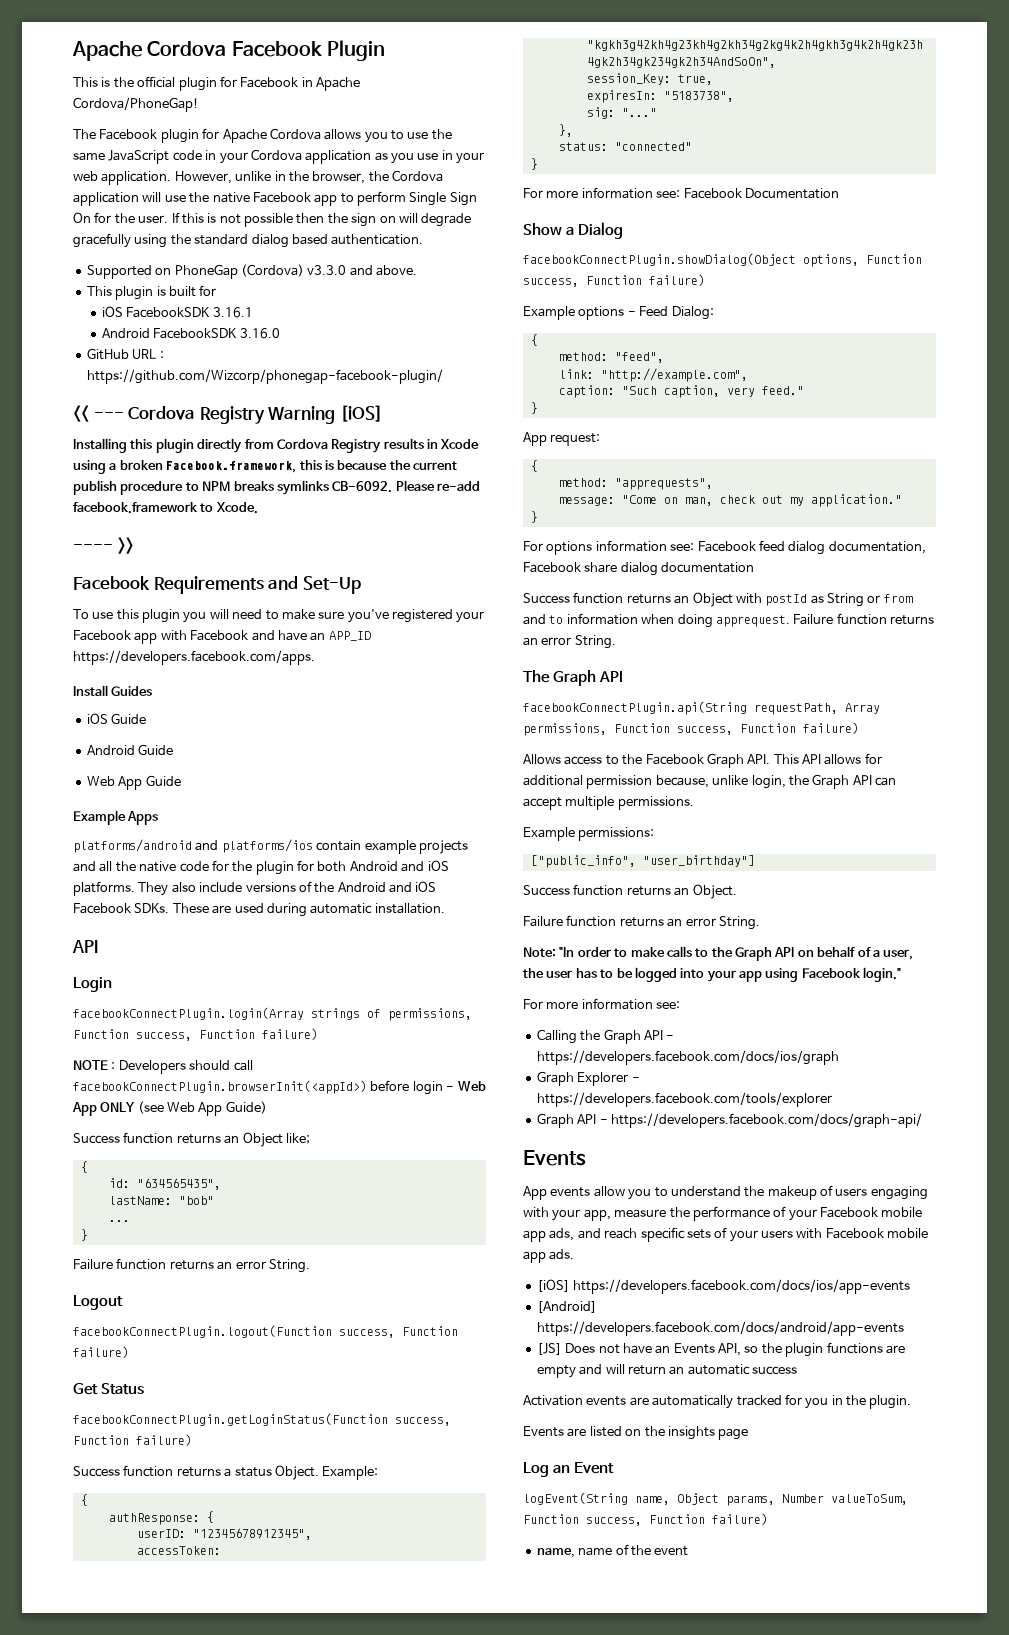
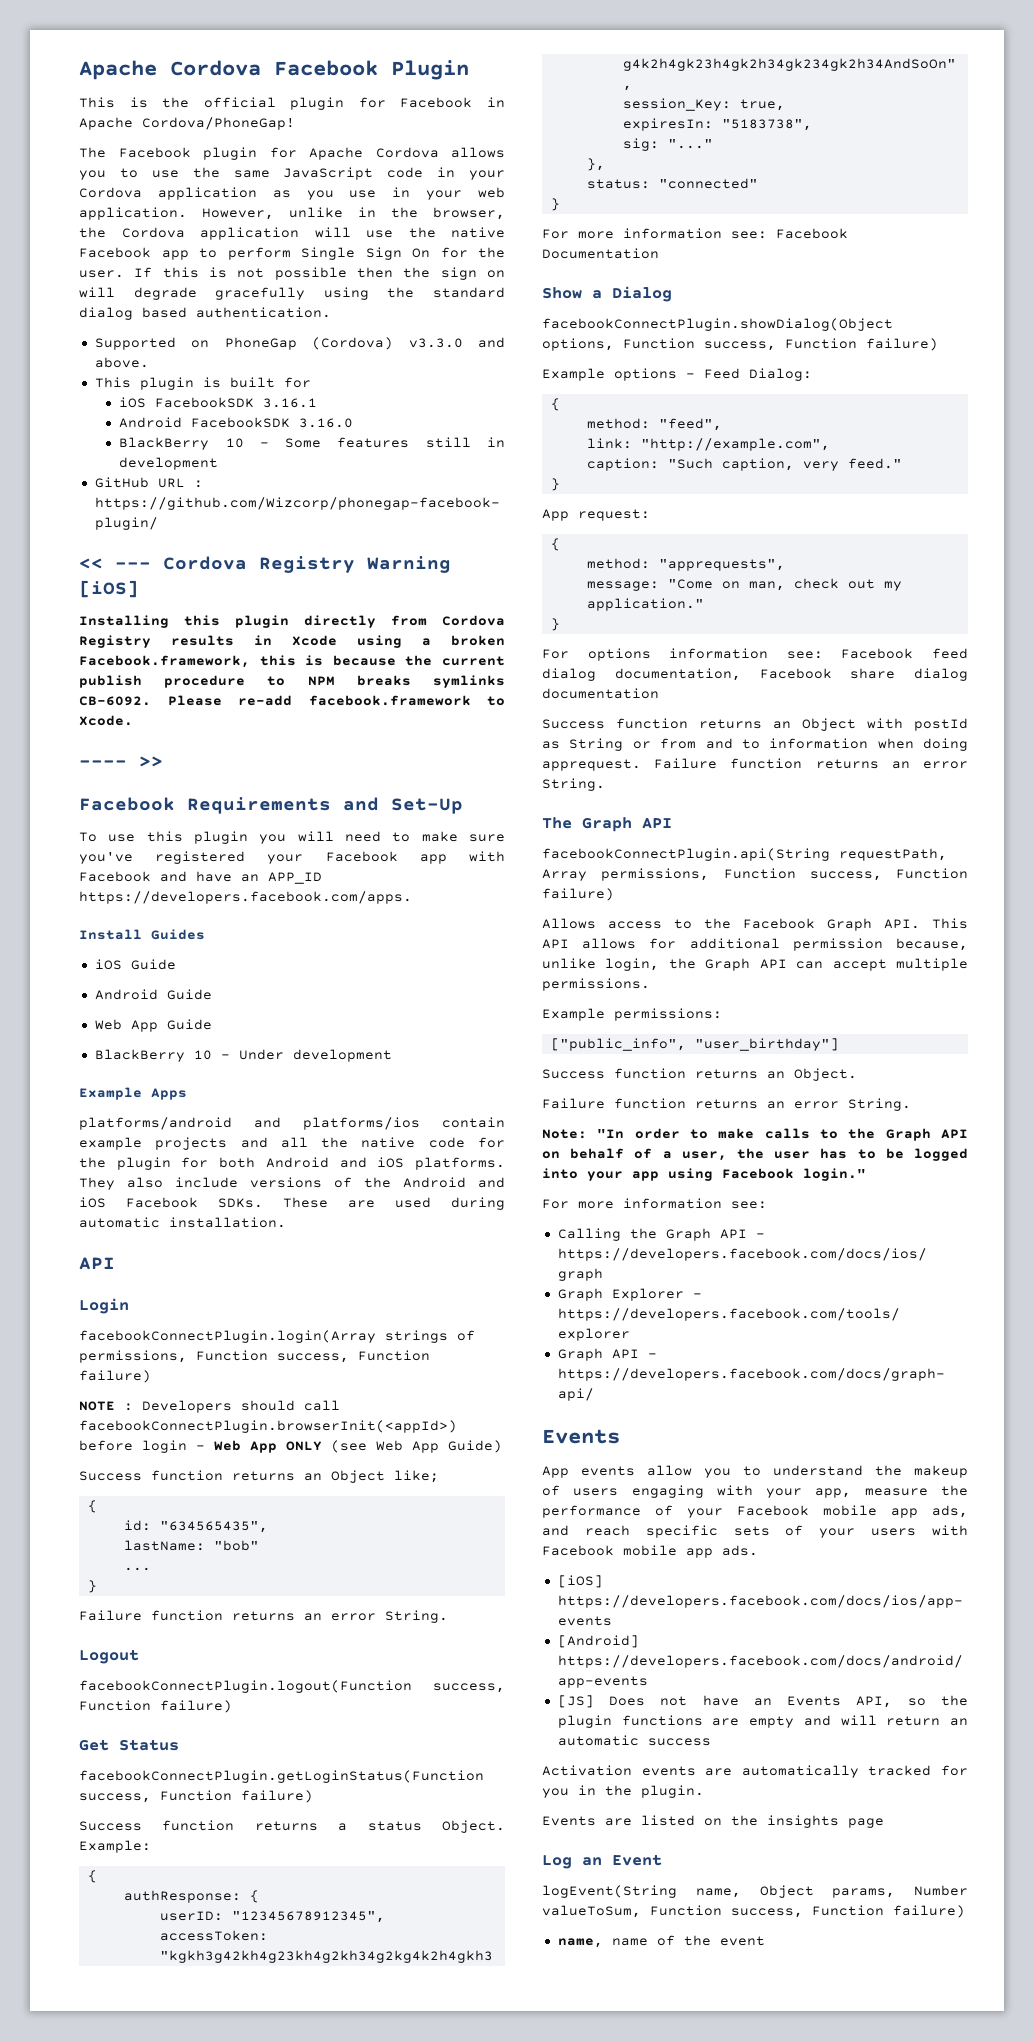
+ BlackBerry 10 - Some features still in development
+ BlackBerry 10 - Under development

